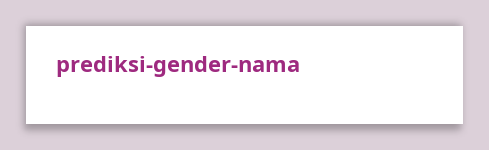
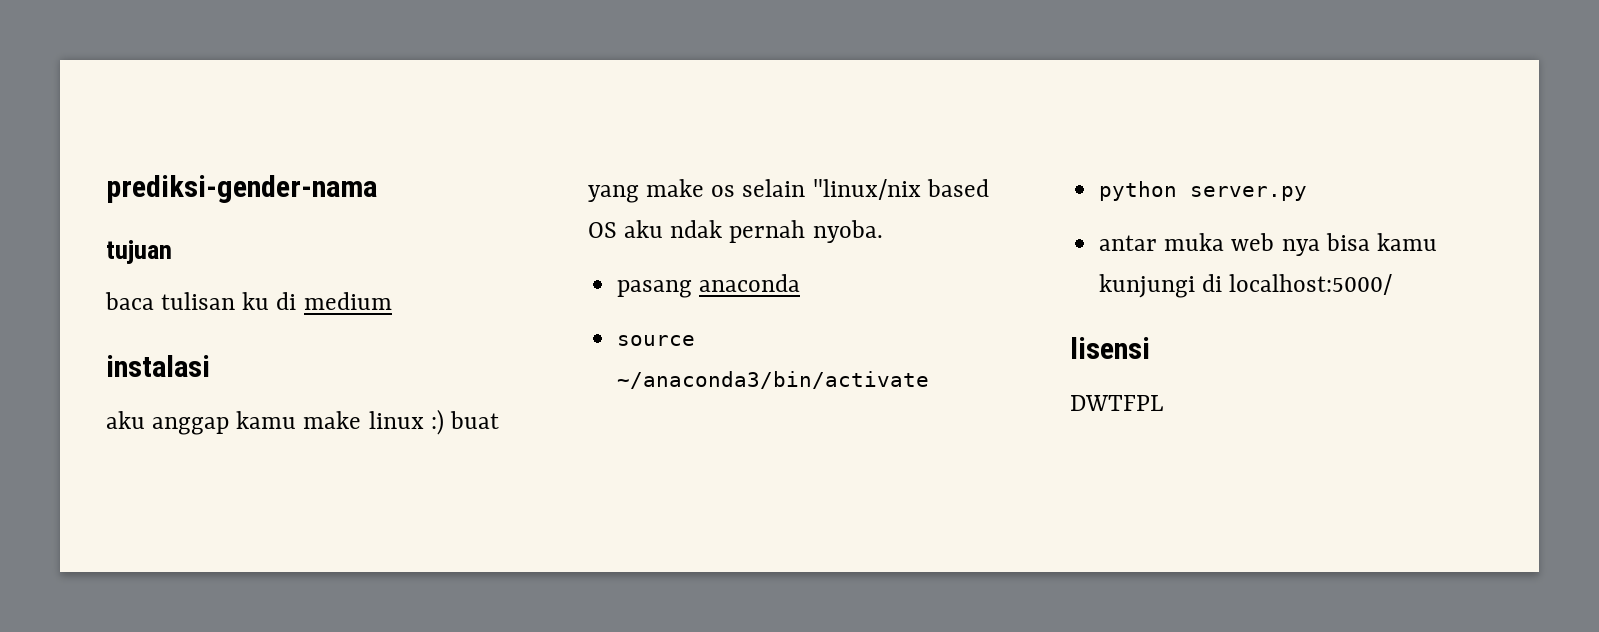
+ tujuan
+ baca tulisan ku di medium
+ instalasi
+ aku anggap kamu make linux :) buat yang make os selain "linux/nix based OS aku ndak pernah nyoba.
+ pasang anaconda
+ source ~/anaconda3/bin/activate
+ python server.py
+ antar muka web nya bisa kamu kunjungi di localhost:5000/
+ lisensi
+ DWTFPL

